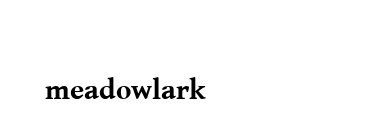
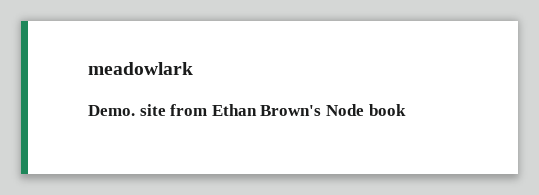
+ Demo. site from Ethan Brown's Node book

